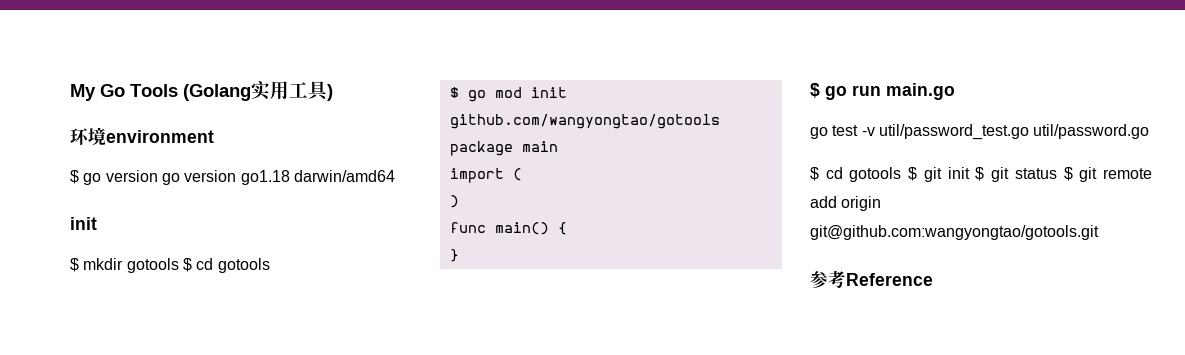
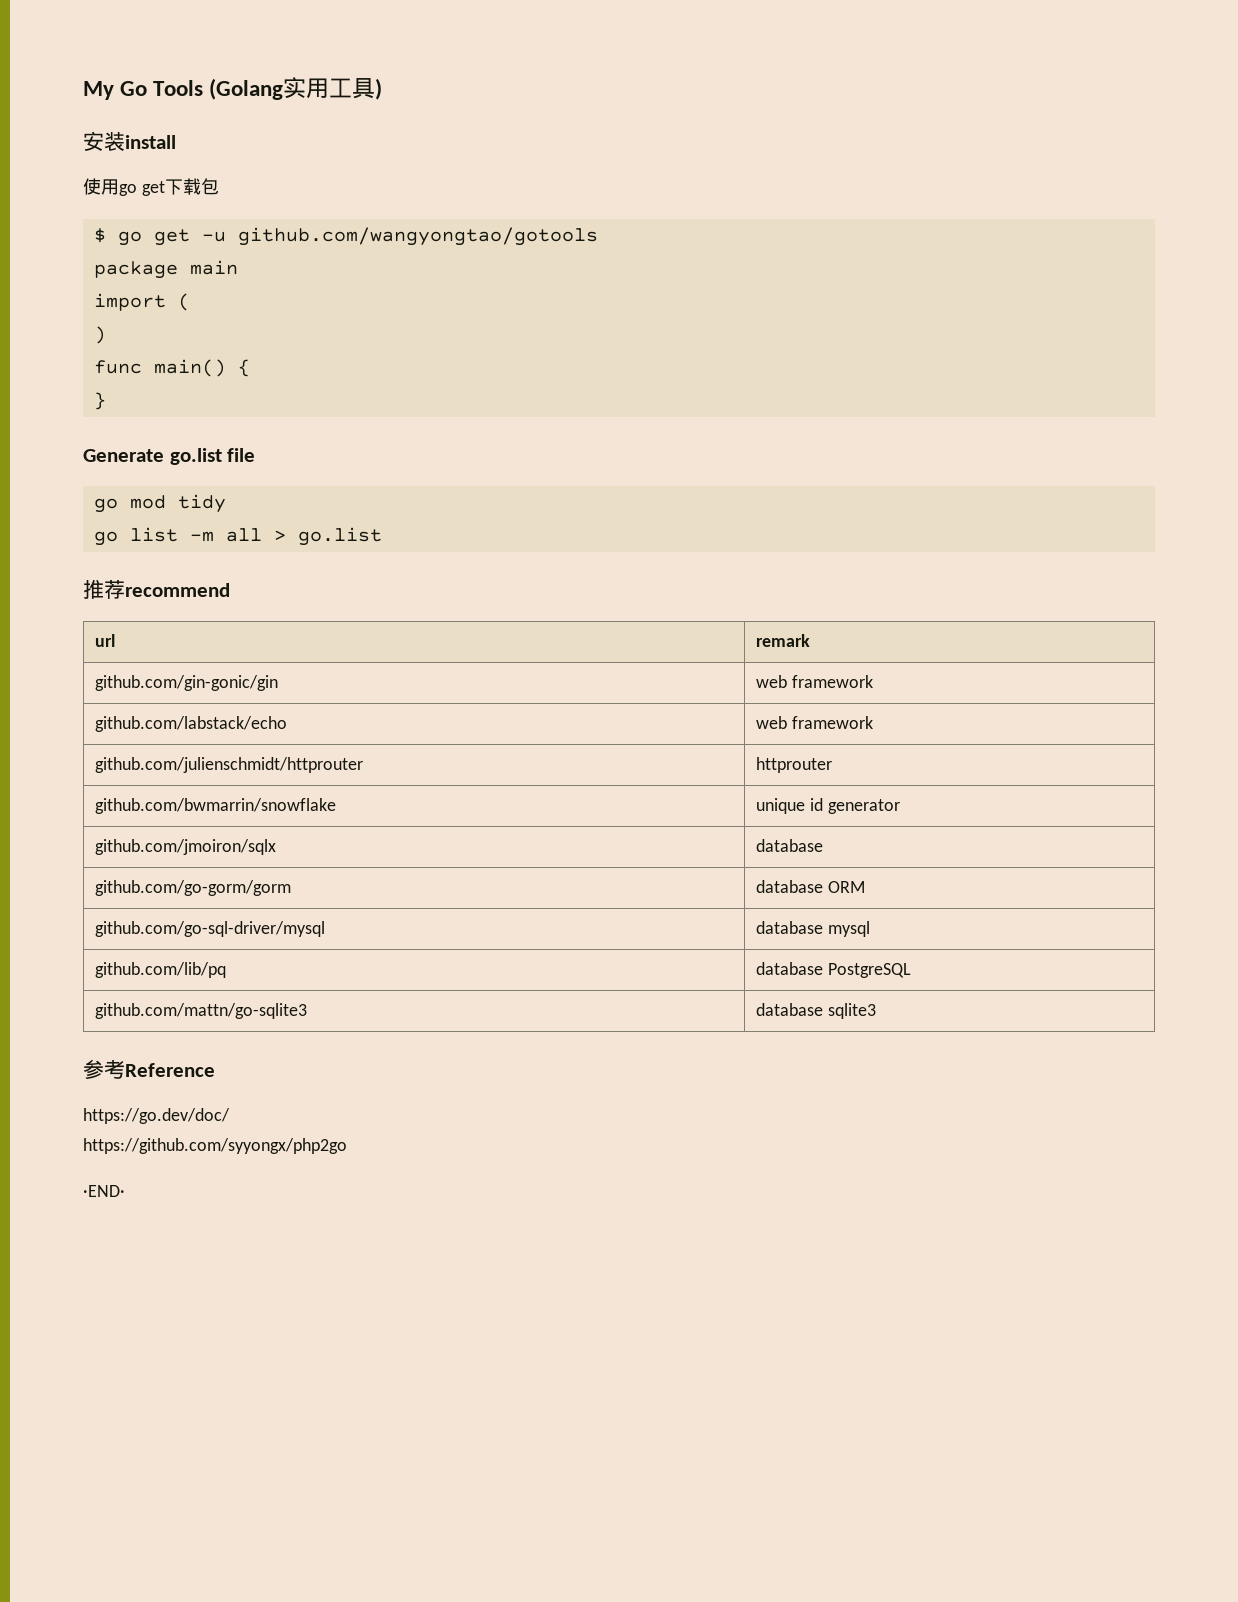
- 环境environment
- $ go version go version go1.18 darwin/amd64
- init
- $ mkdir gotools $ cd gotools
- $ go mod init github.com/wangyongtao/gotools
+ 安装install
+ 使用go get下载包
+ $ go get -u github.com/wangyongtao/gotools
- $ go run main.go
- go test -v util/password_test.go util/password.go
- $ cd gotools $ git init $ git status $ git remote add origin git@github.com:wangyongtao/gotools.git
+ Generate go.list file
+ go mod tidy
+ go list -m all > go.list
+ 推荐recommend
+ url | remark
+ github.com/gin-gonic/gin | web framework
+ github.com/labstack/echo | web framework
+ github.com/julienschmidt/httprouter | httprouter
+ github.com/bwmarrin/snowflake | unique id generator
+ github.com/jmoiron/sqlx | database
+ github.com/go-gorm/gorm | database ORM
+ github.com/go-sql-driver/mysql | database mysql
+ github.com/lib/pq | database PostgreSQL
+ github.com/mattn/go-sqlite3 | database sqlite3
+ https://go.dev/doc/
+ https://github.com/syyongx/php2go
+ ·END·

